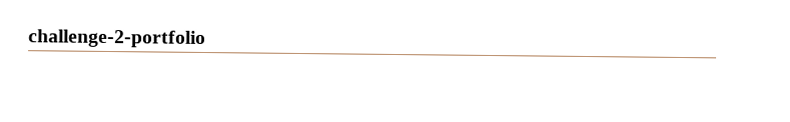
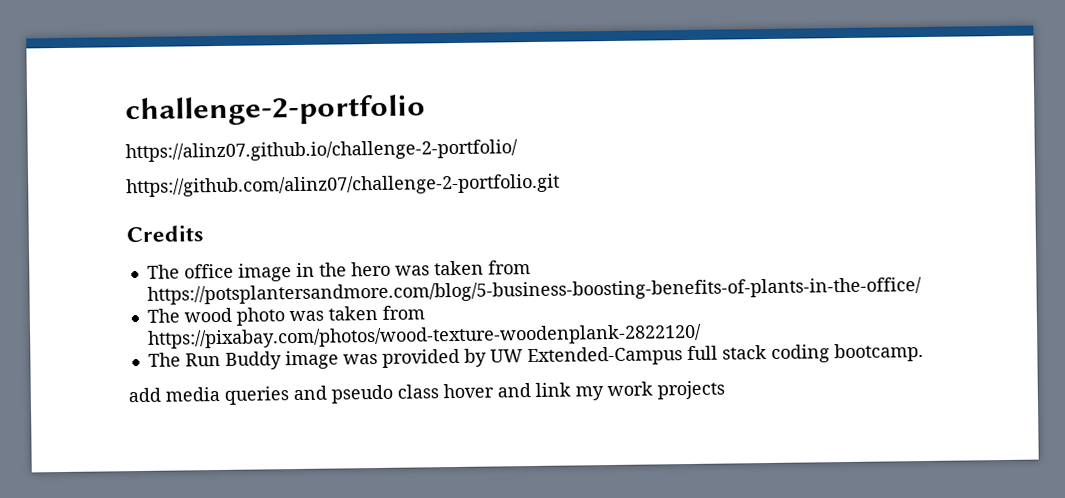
+ https://alinz07.github.io/challenge-2-portfolio/
+ https://github.com/alinz07/challenge-2-portfolio.git
+ Credits
+ The office image in the hero was taken from https://potsplantersandmore.com/blog/5-business-boosting-benefits-of-plants-in-the-office/
+ The wood photo was taken from https://pixabay.com/photos/wood-texture-woodenplank-2822120/
+ The Run Buddy image was provided by UW Extended-Campus full stack coding bootcamp.
+ add media queries and pseudo class hover and link my work projects

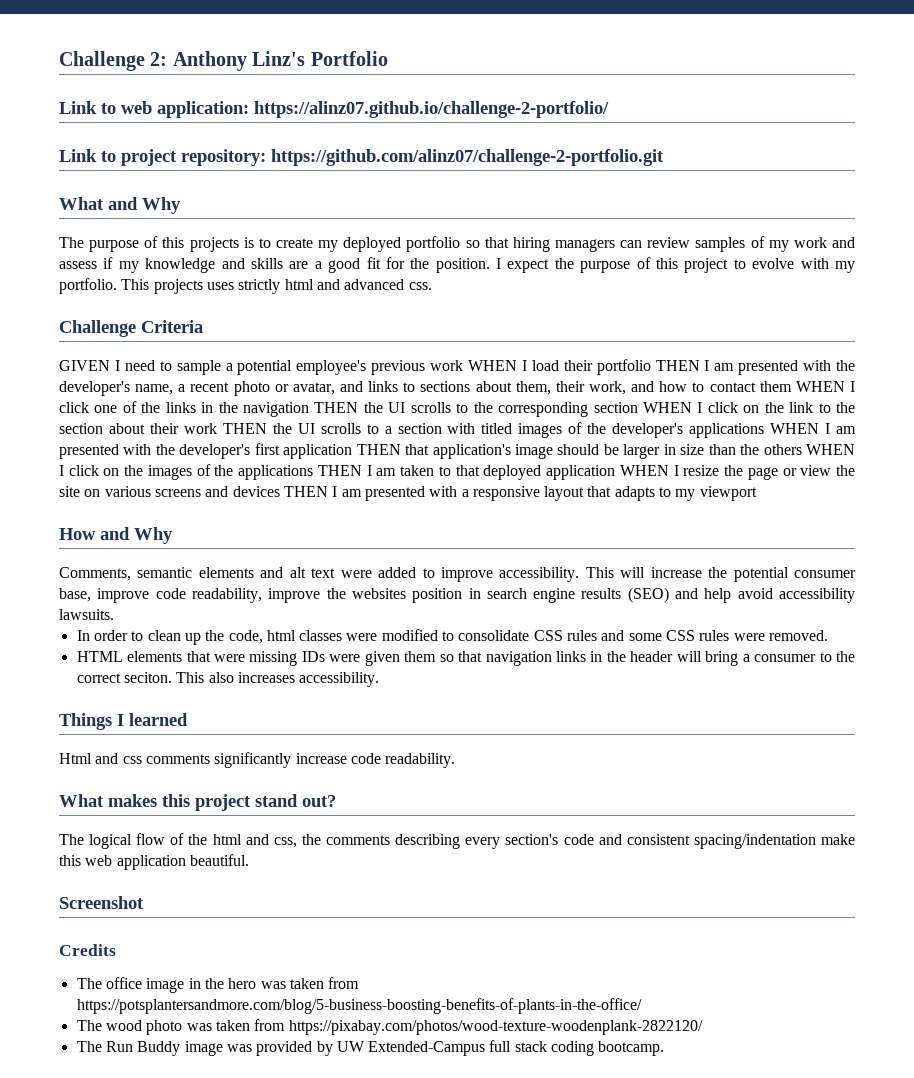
- challenge-2-portfolio
- https://alinz07.github.io/challenge-2-portfolio/
- https://github.com/alinz07/challenge-2-portfolio.git
+ Challenge 2: Anthony Linz's Portfolio
+ Link to web application: https://alinz07.github.io/challenge-2-portfolio/
+ Link to project repository: https://github.com/alinz07/challenge-2-portfolio.git
+ What and Why
+ The purpose of this projects is to create my deployed portfolio so that hiring managers can review samples of my work and assess if my knowledge and skills are a good fit for the position. I expect the purpose of this project to evolve with my portfolio. This projects uses strictly html and advanced css.
+ Challenge Criteria
+ GIVEN I need to sample a potential employee's previous work WHEN I load their portfolio THEN I am presented with the developer's name, a recent photo or avatar, and links to sections about them, their work, and how to contact them WHEN I click one of the links in the navigation THEN the UI scrolls to the corresponding section WHEN I click on the link to the section about their work THEN the UI scrolls to a section with titled images of the developer's applications WHEN I am presented with the developer's first application THEN that application's image should be larger in size than the others WHEN I click on the images of the applications THEN I am taken to that deployed application WHEN I resize the page or view the site on various screens and devices THEN I am presented with a responsive layout that adapts to my viewport
+ How and Why
+ Comments, semantic elements and alt text were added to improve accessibility. This will increase the potential consumer base, improve code readability, improve the websites position in search engine results (SEO) and help avoid accessibility lawsuits.
+ In order to clean up the code, html classes were modified to consolidate CSS rules and some CSS rules were removed.
+ HTML elements that were missing IDs were given them so that navigation links in the header will bring a consumer to the correct seciton. This also increases accessibility.
+ Things I learned
+ Html and css comments significantly increase code readability.
+ What makes this project stand out?
+ The logical flow of the html and css, the comments describing every section's code and consistent spacing/indentation make this web application beautiful.
+ Screenshot
- add media queries and pseudo class hover and link my work projects

